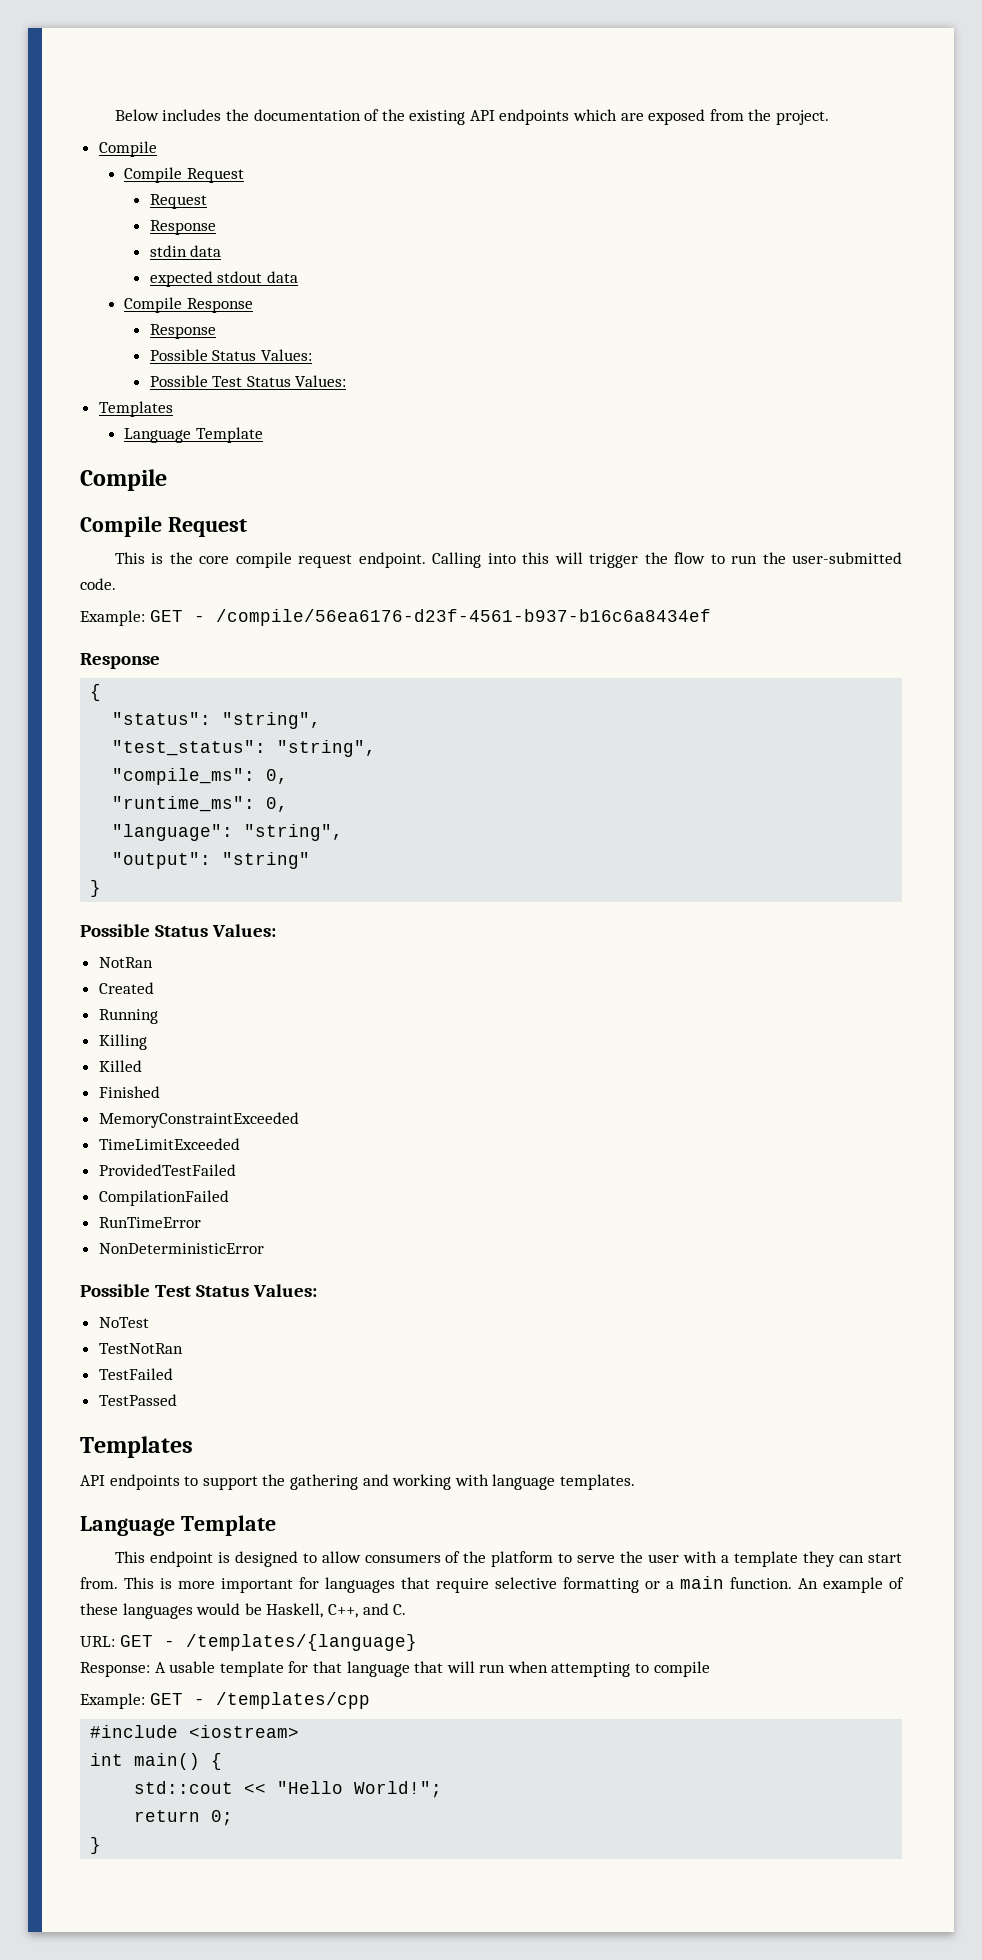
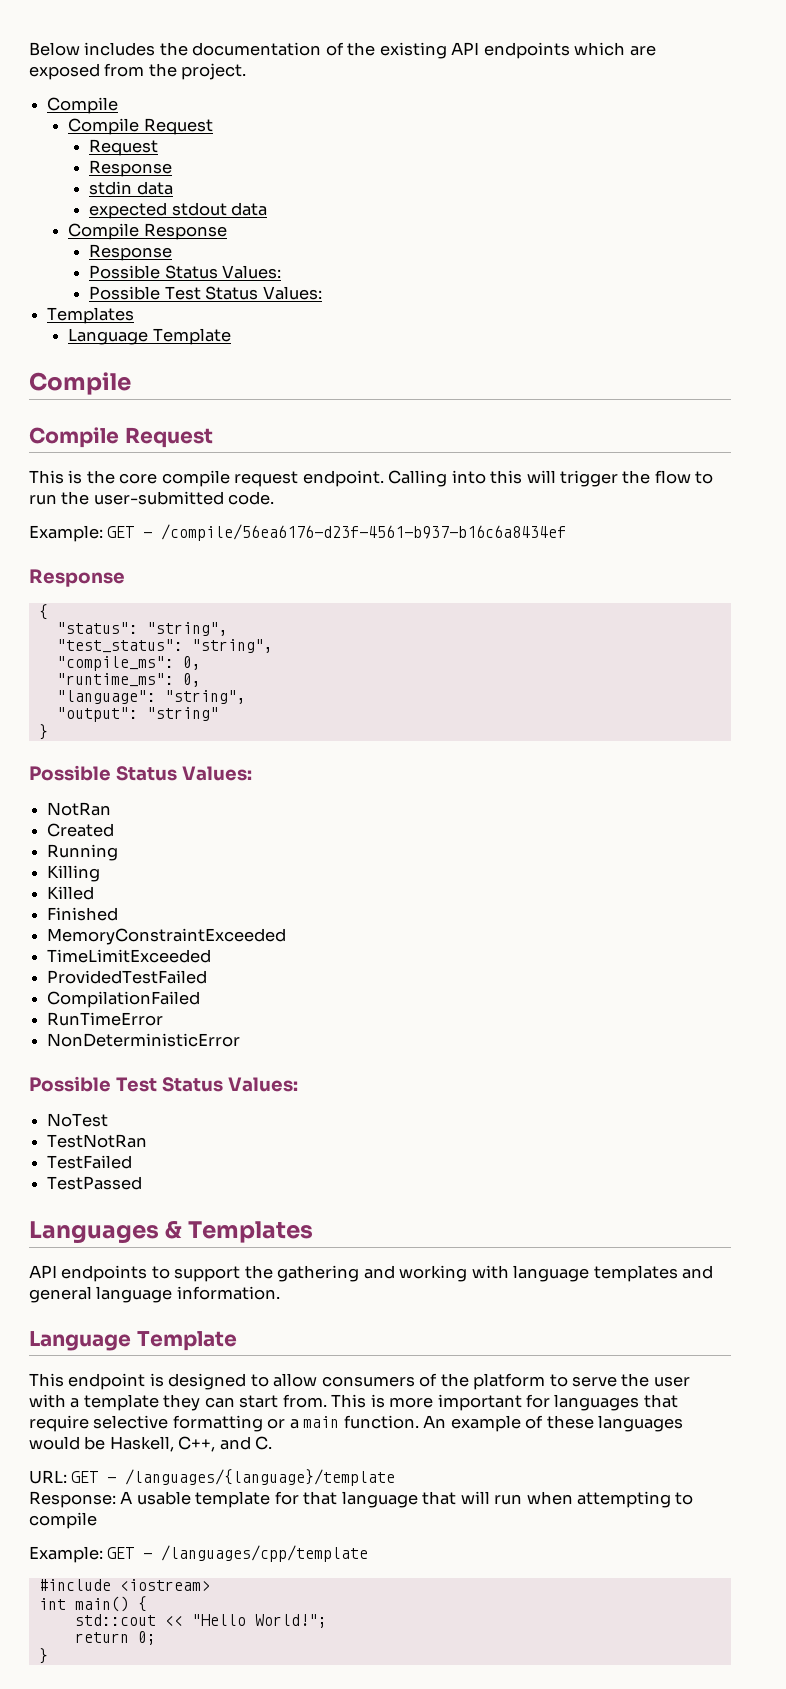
  TestPassed
- Templates
+ Languages & Templates
- API endpoints to support the gathering and working with language templates.
+ API endpoints to support the gathering and working with language templates and general language information.
- URL: GET - /templates/{language}
+ URL: GET - /languages/{language}/template
- Example: GET - /templates/cpp
+ Example: GET - /languages/cpp/template

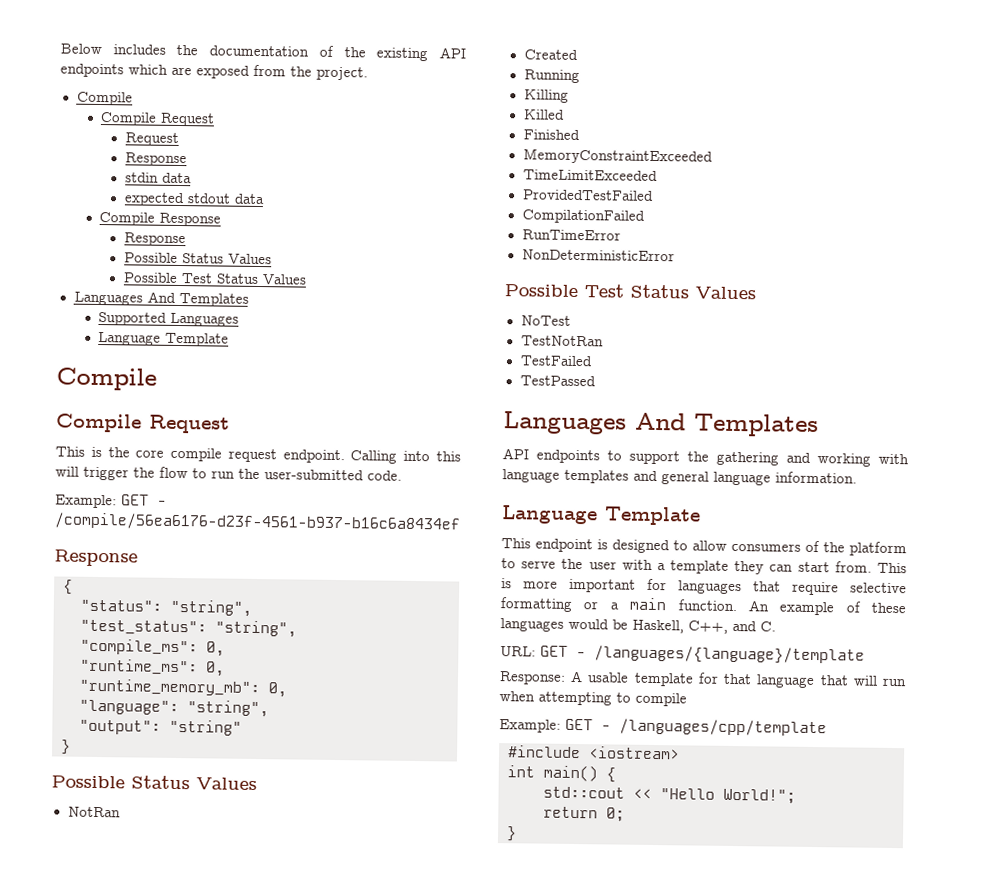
  Compile Response
  Response
- Possible Status Values:
- Possible Test Status Values:
- Templates
+ Possible Status Values
+ Possible Test Status Values
+ Languages And Templates
+ Supported Languages
+ "runtime_memory_mb": 0,
  "output": "string"
  }
- Possible Status Values:
+ Possible Status Values
  NonDeterministicError
- Possible Test Status Values:
+ Possible Test Status Values
  TestPassed
- Languages & Templates
+ Languages And Templates

